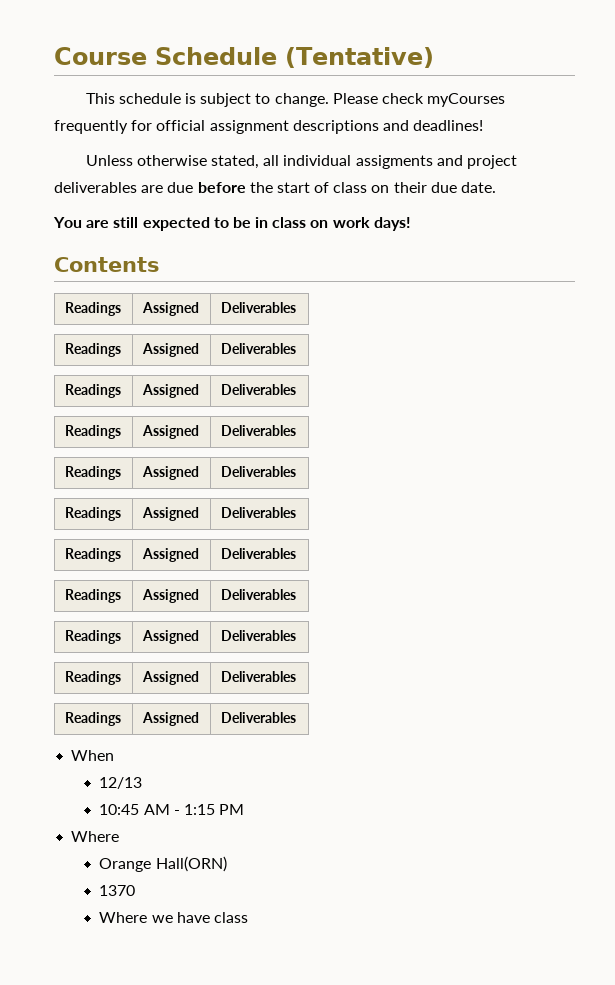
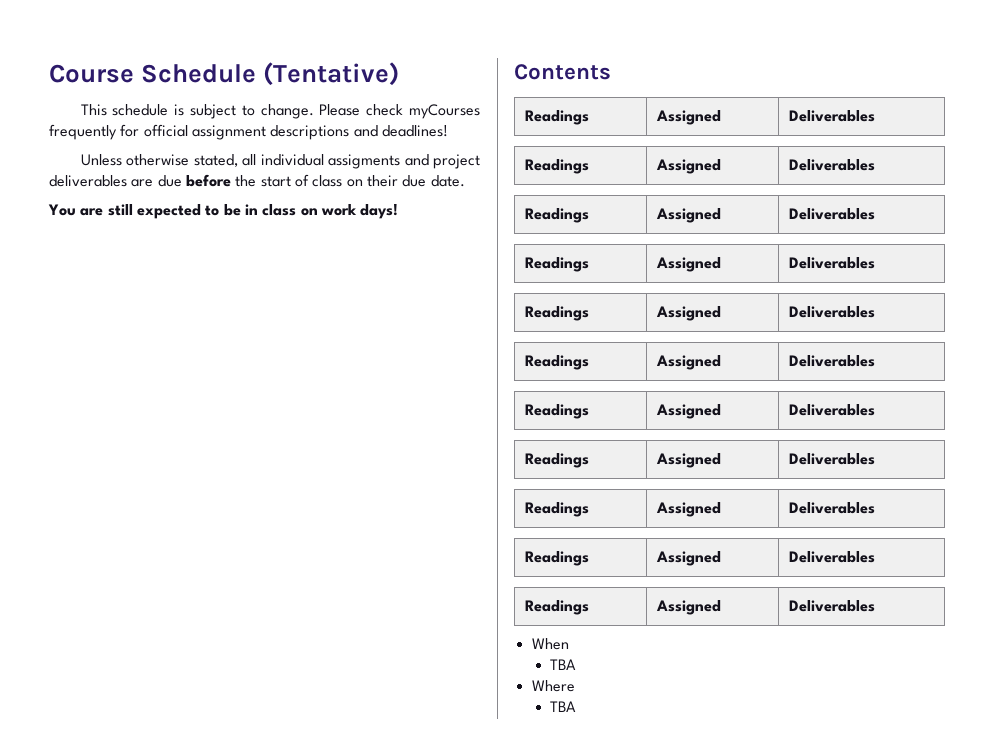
  When
- 12/13
- 10:45 AM - 1:15 PM
+ TBA
  Where
- Orange Hall(ORN)
- 1370
- Where we have class
+ TBA

